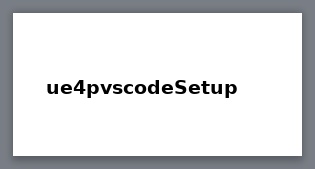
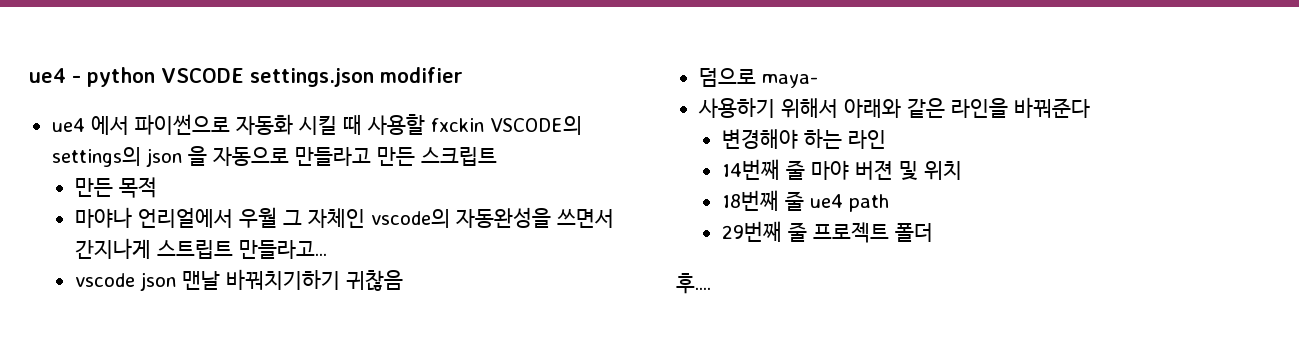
- ue4pvscodeSetup
+ ue4 - python VSCODE settings.json modifier
+ ue4 에서 파이썬으로 자동화 시킬 때 사용할 fxckin VSCODE의 settings의 json 을 자동으로 만들라고 만든 스크립트
+ 만든 목적
+ 마야나 언리얼에서 우월 그 자체인 vscode의 자동완성을 쓰면서 간지나게 스트립트 만들라고...
+ vscode json 맨날 바꿔치기하기 귀찮음
+ 덤으로 maya-
+ 사용하기 위해서 아래와 같은 라인을 바꿔준다
+ 변경해야 하는 라인
+ 14번째 줄 마야 버젼 및 위치
+ 18번째 줄 ue4 path
+ 29번째 줄 프로젝트 폴더
+ 후....

